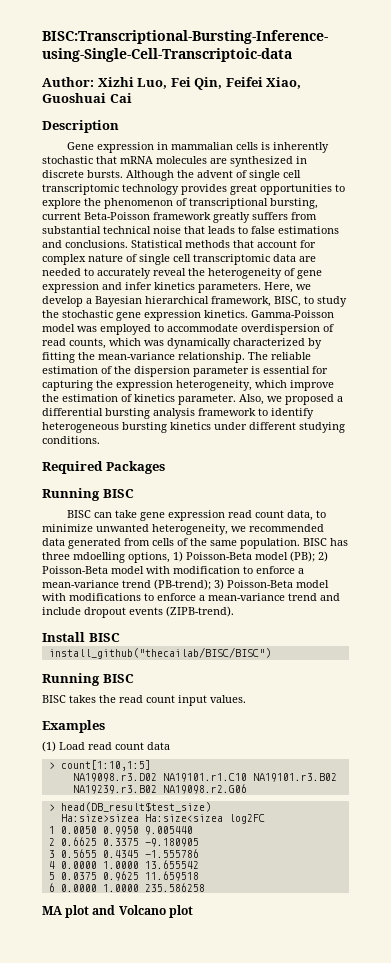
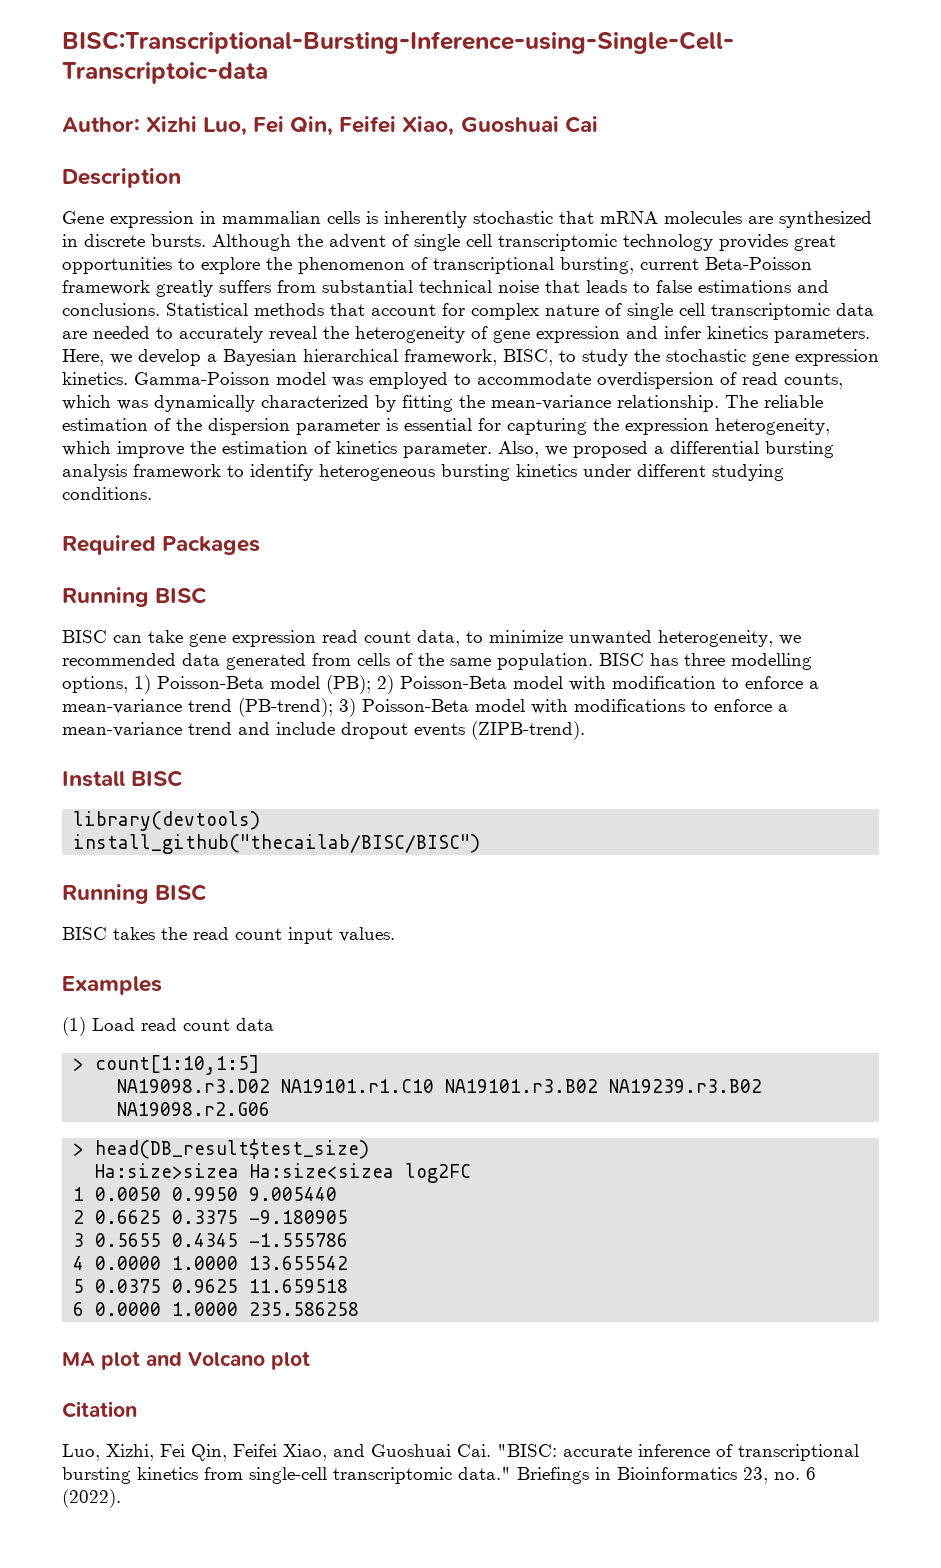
- BISC has three mdoelling options, 1) Poisson-Beta model (PB); 2) Poisson-Beta model with modification to enforce a mean-variance trend (PB-trend); 3) Poisson-Beta model with modifications to enforce a mean-variance trend and include dropout events (ZIPB-trend).
+ BISC has three modelling options, 1) Poisson-Beta model (PB); 2) Poisson-Beta model with modification to enforce a mean-variance trend (PB-trend); 3) Poisson-Beta model with modifications to enforce a mean-variance trend and include dropout events (ZIPB-trend).
+ library(devtools)
+ Citation
+ Luo, Xizhi, Fei Qin, Feifei Xiao, and Guoshuai Cai. "BISC: accurate inference of transcriptional bursting kinetics from single-cell transcriptomic data." Briefings in Bioinformatics 23, no. 6 (2022).

